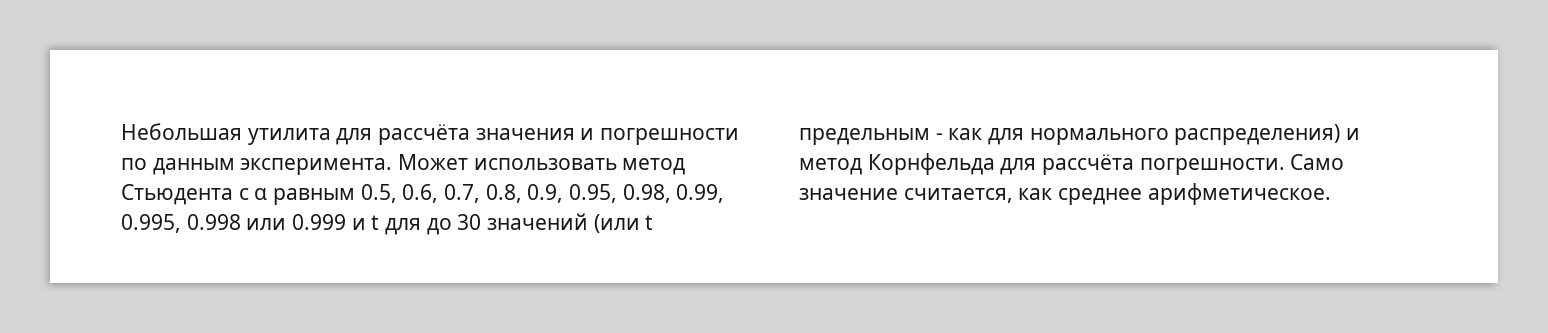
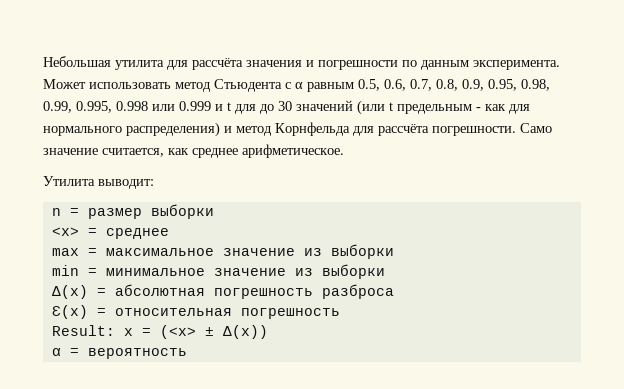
+ Утилита выводит:
+ n = размер выборки
+ <x> = среднее
+ max = максимальное значение из выборки
+ min = минимальное значение из выборки
+ Δ(x) = абсолютная погрешность разброса
+ Ɛ(x) = относительная погрешность
+ Result: x = (<x> ± Δ(x))
+ α = вероятность

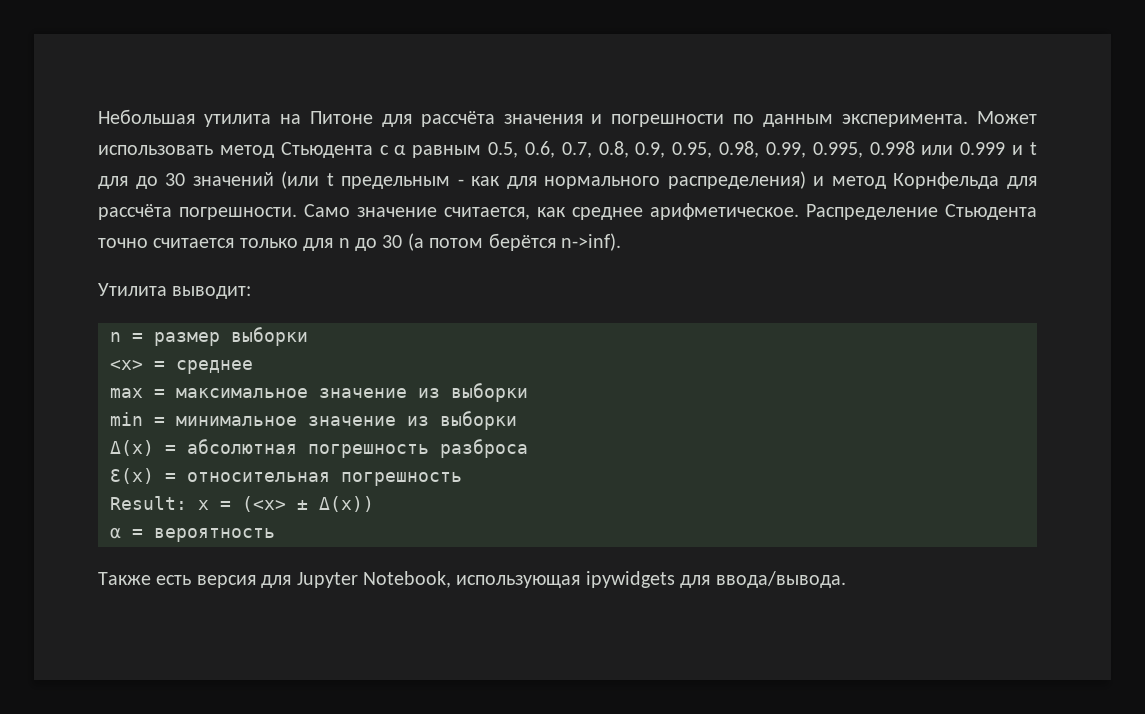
- Небольшая утилита для рассчёта значения и погрешности по данным эксперимента.
+ Небольшая утилита на Питоне для рассчёта значения и погрешности по данным эксперимента.
+ Распределение Стьюдента точно считается только для n до 30 (а потом берётся n->inf).
+ Также есть версия для Jupyter Notebook, использующая ipywidgets для ввода/вывода.

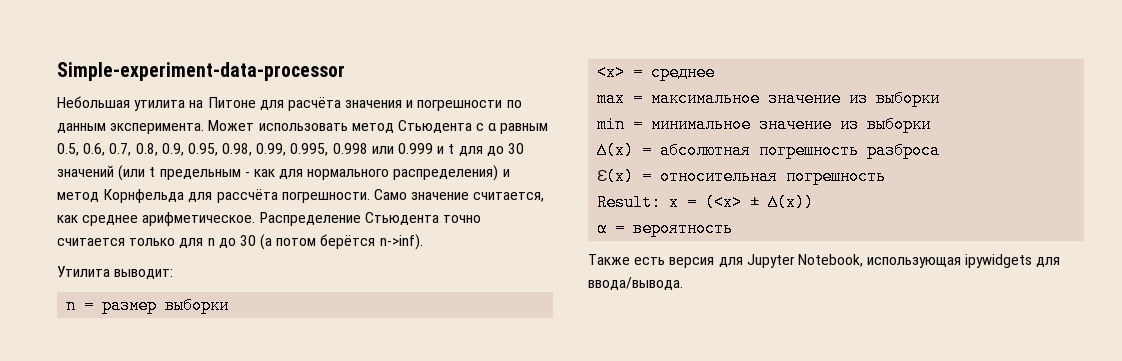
+ Simple-experiment-data-processor
- Небольшая утилита на Питоне для рассчёта значения и погрешности по данным эксперимента.
+ Небольшая утилита на Питоне для расчёта значения и погрешности по данным эксперимента.

